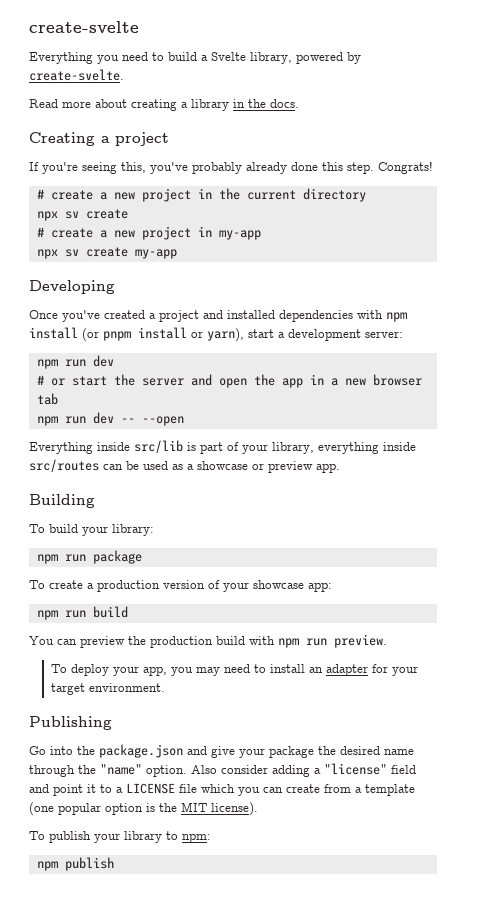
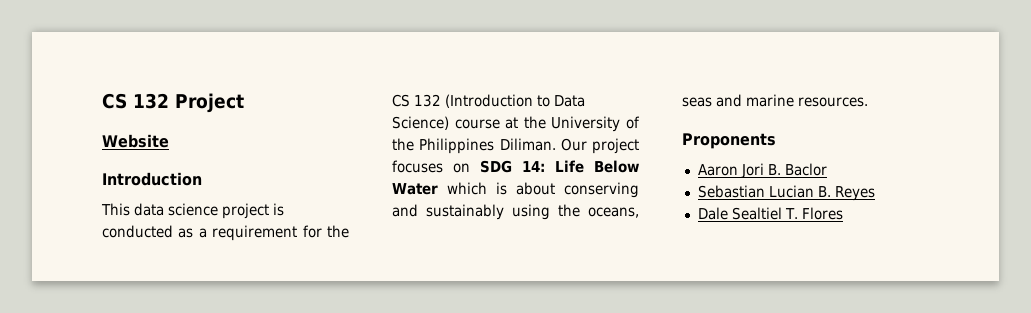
- create-svelte
- Everything you need to build a Svelte library, powered by create-svelte.
- Read more about creating a library in the docs.
- Creating a project
- If you're seeing this, you've probably already done this step. Congrats!
- # create a new project in the current directory
- npx sv create
- # create a new project in my-app
- npx sv create my-app
- Developing
- Once you've created a project and installed dependencies with npm install (or pnpm install or yarn), start a development server:
- npm run dev
- # or start the server and open the app in a new browser tab
- npm run dev -- --open
- Everything inside src/lib is part of your library, everything inside src/routes can be used as a showcase or preview app.
- Building
- To build your library:
- npm run package
- To create a production version of your showcase app:
- npm run build
- You can preview the production build with npm run preview.
- To deploy your app, you may need to install an adapter for your target environment.
- Publishing
- Go into the package.json and give your package the desired name through the "name" option. Also consider adding a "license" field and point it to a LICENSE file which you can create from a template (one popular option is the MIT license).
- To publish your library to npm:
- npm publish
+ CS 132 Project
+ Website
+ Introduction
+ This data science project is conducted as a requirement for the CS 132 (Introduction to Data Science) course at the University of the Philippines Diliman. Our project focuses on SDG 14: Life Below Water which is about conserving and sustainably using the oceans, seas and marine resources.
+ Proponents
+ Aaron Jori B. Baclor
+ Sebastian Lucian B. Reyes
+ Dale Sealtiel T. Flores

